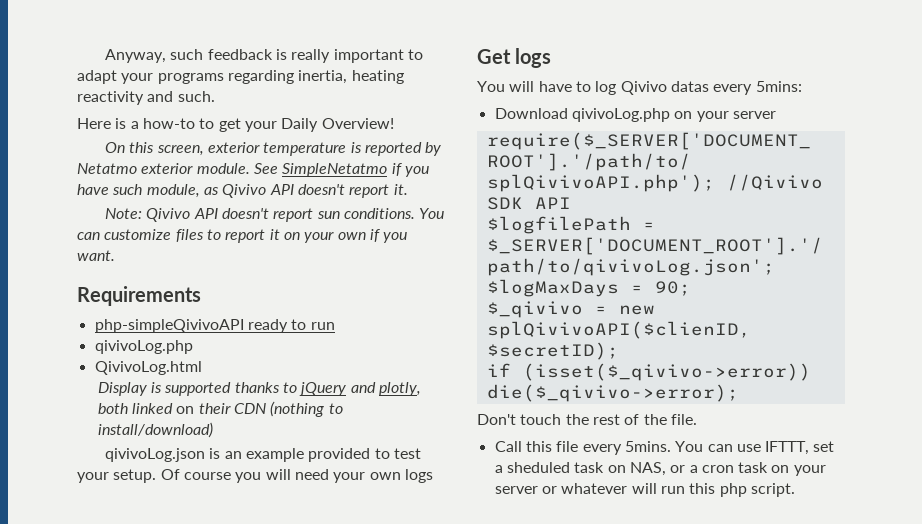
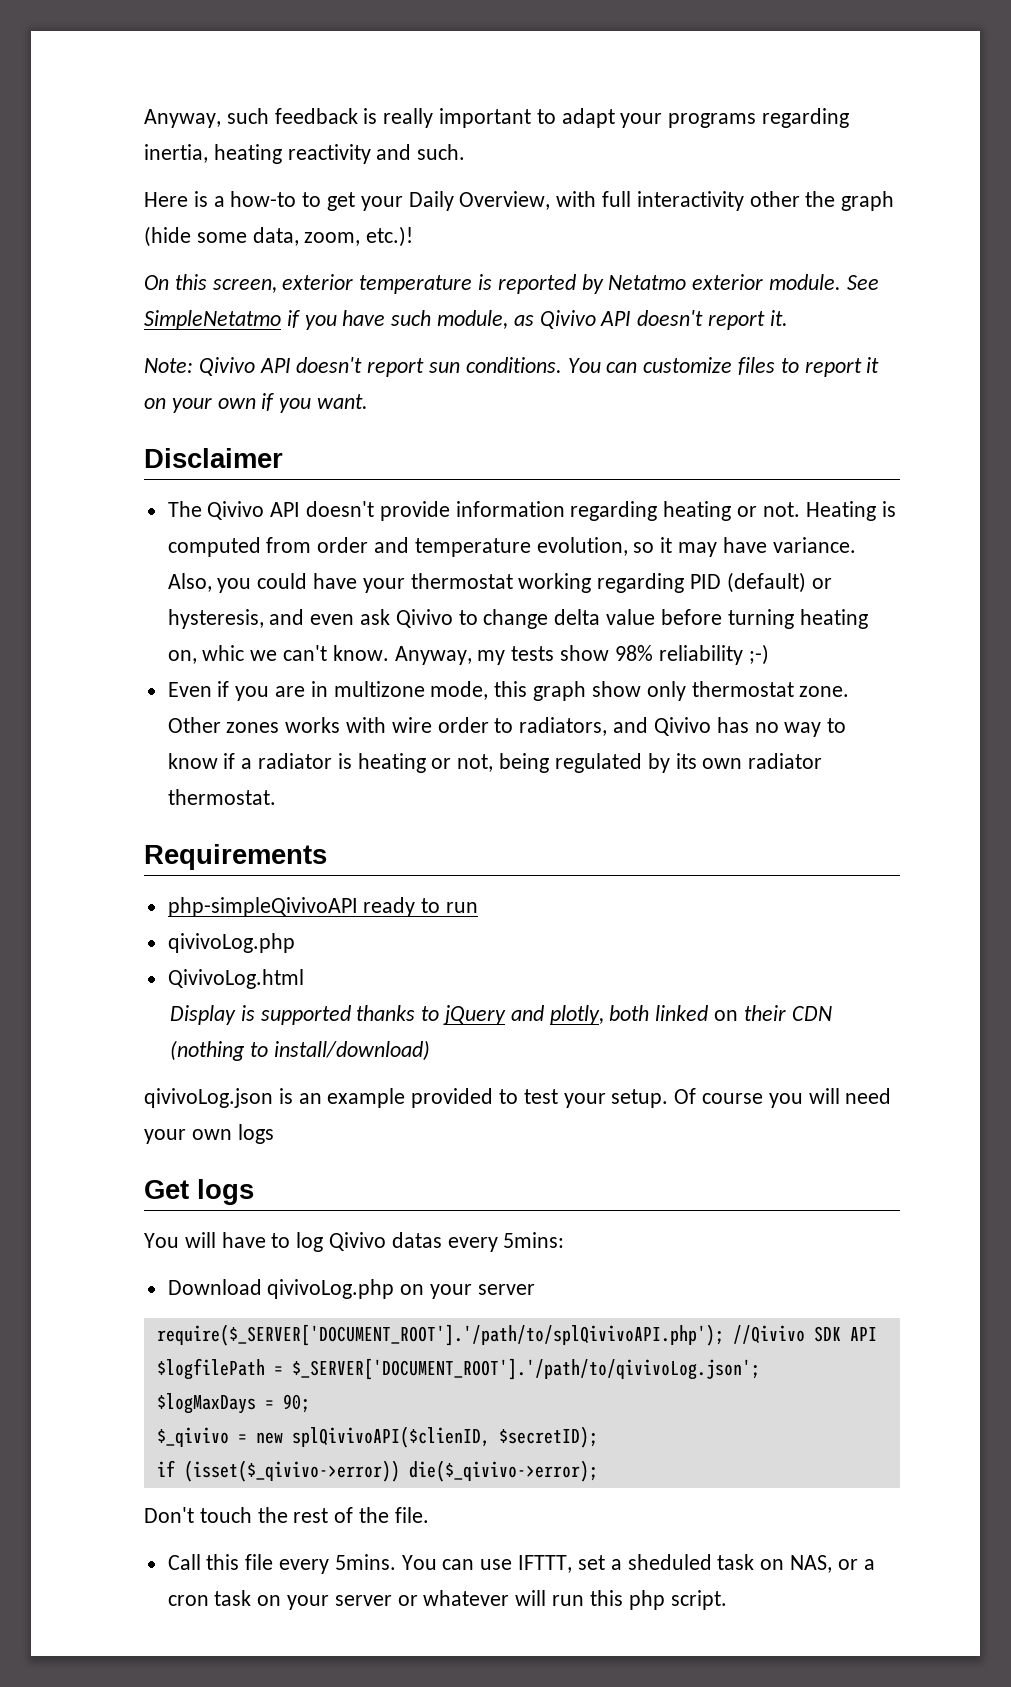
- Here is a how-to to get your Daily Overview!
+ Here is a how-to to get your Daily Overview, with full interactivity other the graph (hide some data, zoom, etc.)!
+ Disclaimer
+ The Qivivo API doesn't provide information regarding heating or not. Heating is computed from order and temperature evolution, so it may have variance. Also, you could have your thermostat working regarding PID (default) or hysteresis, and even ask Qivivo to change delta value before turning heating on, whic we can't know. Anyway, my tests show 98% reliability ;-)
+ Even if you are in multizone mode, this graph show only thermostat zone. Other zones works with wire order to radiators, and Qivivo has no way to know if a radiator is heating or not, being regulated by its own radiator thermostat.

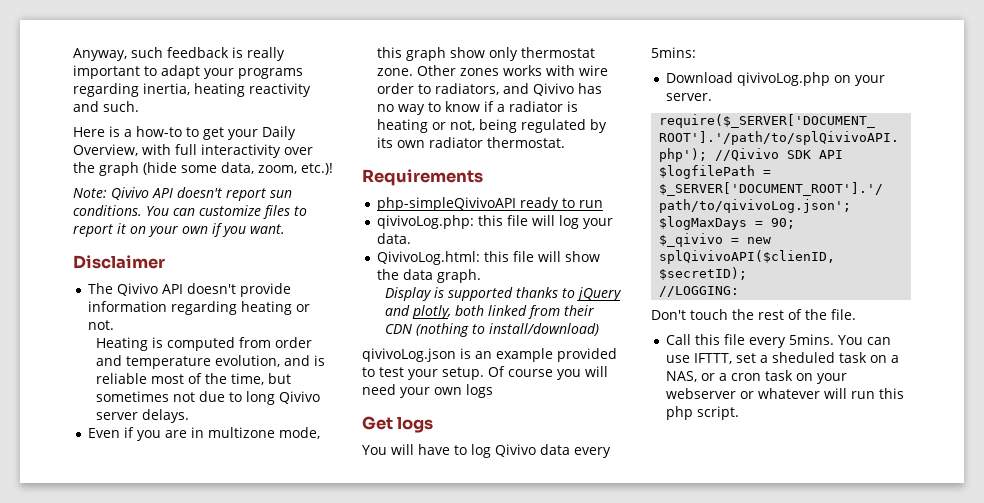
- Here is a how-to to get your Daily Overview, with full interactivity other the graph (hide some data, zoom, etc.)!
+ Here is a how-to to get your Daily Overview, with full interactivity over the graph (hide some data, zoom, etc.)!
- On this screen, exterior temperature is reported by Netatmo exterior module. See SimpleNetatmo if you have such module, as Qivivo API doesn't report it.
- The Qivivo API doesn't provide information regarding heating or not. Heating is computed from order and temperature evolution, so it may have variance. Also, you could have your thermostat working regarding PID (default) or hysteresis, and even ask Qivivo to change delta value before turning heating on, whic we can't know. Anyway, my tests show 98% reliability ;-)
+ The Qivivo API doesn't provide information regarding heating or not.
+ Heating is computed from order and temperature evolution, and is reliable most of the time, but sometimes not due to long Qivivo server delays.
  php-simpleQivivoAPI ready to run
- qivivoLog.php
- QivivoLog.html
+ qivivoLog.php: this file will log your data.
+ QivivoLog.html: this file will show the data graph.
- Display is supported thanks to jQuery and plotly, both linked on their CDN (nothing to install/download)
+ Display is supported thanks to jQuery and plotly, both linked from their CDN (nothing to install/download)
- You will have to log Qivivo datas every 5mins:
+ You will have to log Qivivo data every 5mins:
- Download qivivoLog.php on your server
+ Download qivivoLog.php on your server.
- if (isset($_qivivo->error)) die($_qivivo->error);
+ //LOGGING:
- You can use IFTTT, set a sheduled task on NAS, or a cron task on your server or whatever will run this php script.
+ You can use IFTTT, set a sheduled task on a NAS, or a cron task on your webserver or whatever will run this php script.

